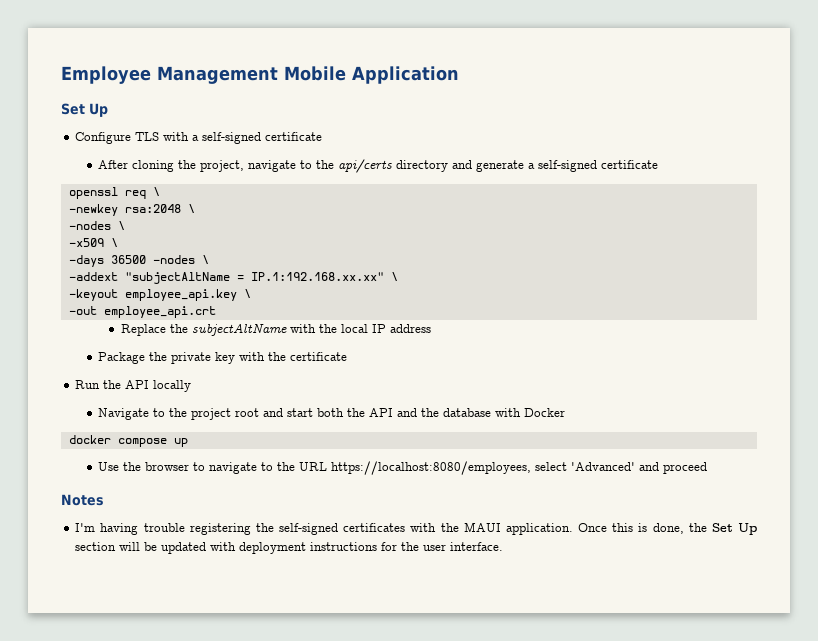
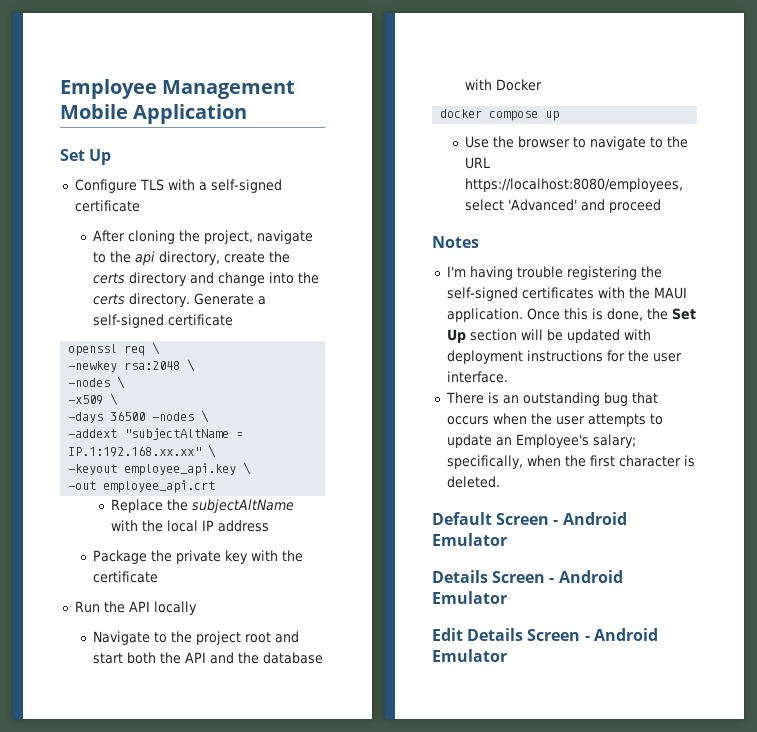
- After cloning the project, navigate to the api/certs directory and generate a self-signed certificate
+ After cloning the project, navigate to the api directory, create the certs directory and change into the certs directory. Generate a self-signed certificate
+ There is an outstanding bug that occurs when the user attempts to update an Employee's salary; specifically, when the first character is deleted.
+ Default Screen - Android Emulator
+ Details Screen - Android Emulator
+ Edit Details Screen - Android Emulator

